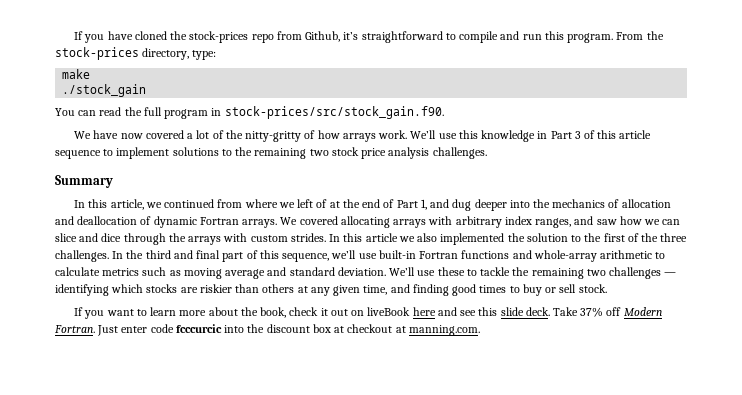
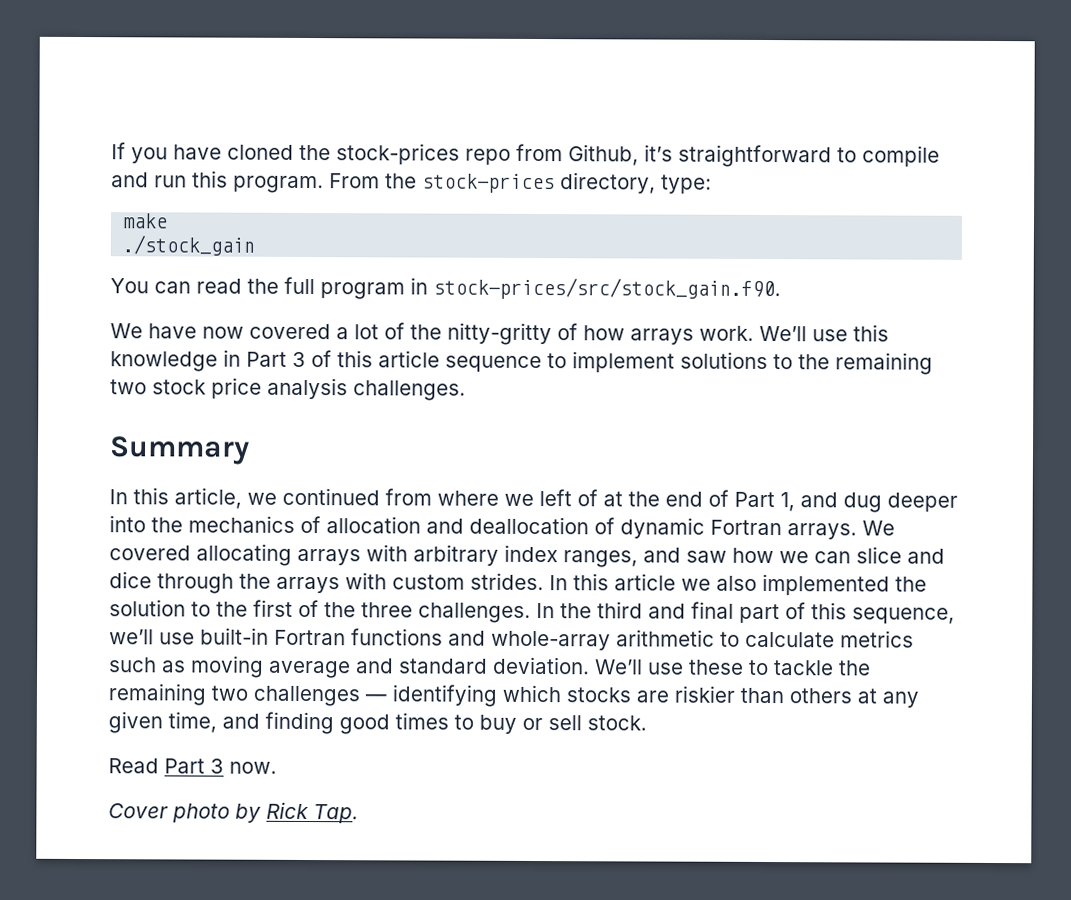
- If you want to learn more about the book, check it out on liveBook here and see this slide deck. Take 37% off Modern Fortran. Just enter code fcccurcic into the discount box at checkout at manning.com.
+ Read Part 3 now.
+ Cover photo by Rick Tap.

